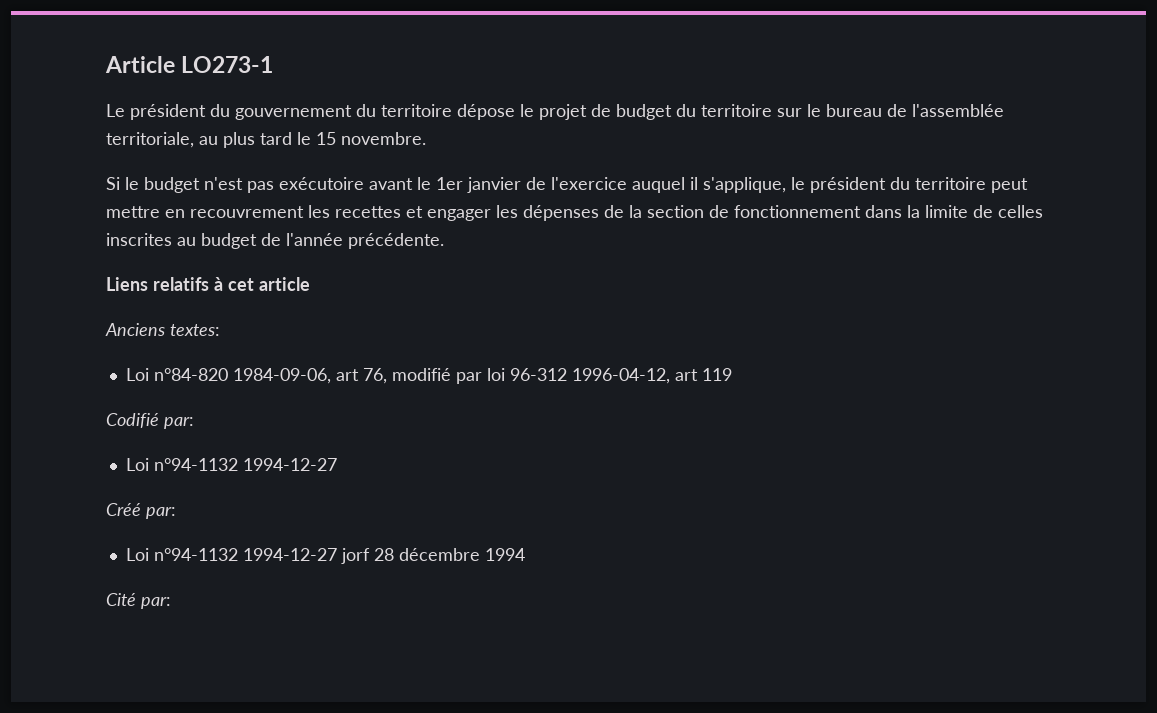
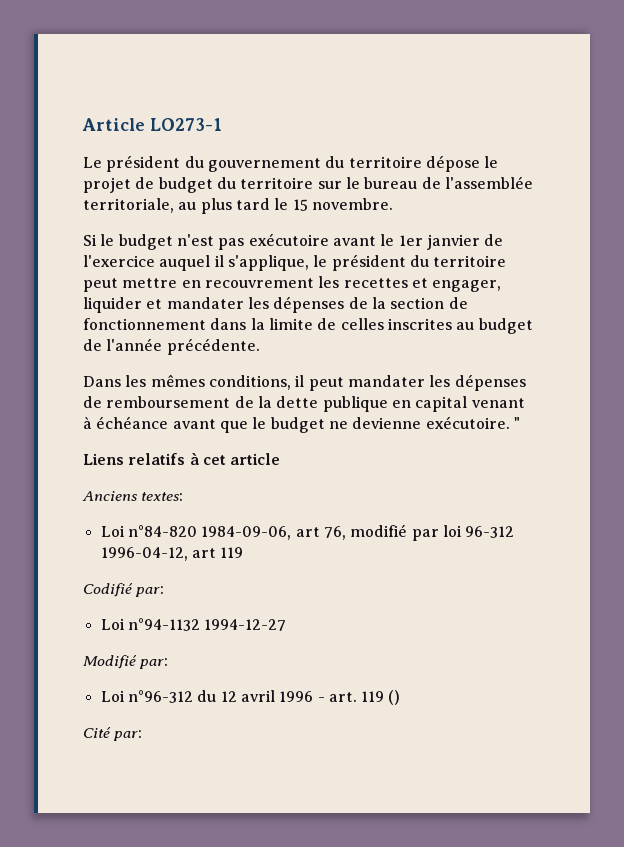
- Si le budget n'est pas exécutoire avant le 1er janvier de l'exercice auquel il s'applique, le président du territoire peut mettre en recouvrement les recettes et engager les dépenses de la section de fonctionnement dans la limite de celles inscrites au budget de l'année précédente.
+ Si le budget n'est pas exécutoire avant le 1er janvier de l'exercice auquel il s'applique, le président du territoire peut mettre en recouvrement les recettes et engager, liquider et mandater les dépenses de la section de fonctionnement dans la limite de celles inscrites au budget de l'année précédente.
+ Dans les mêmes conditions, il peut mandater les dépenses de remboursement de la dette publique en capital venant à échéance avant que le budget ne devienne exécutoire. "
- Créé par:
- Loi n°94-1132 1994-12-27 jorf 28 décembre 1994
+ Modifié par:
+ Loi n°96-312 du 12 avril 1996 - art. 119 ()

